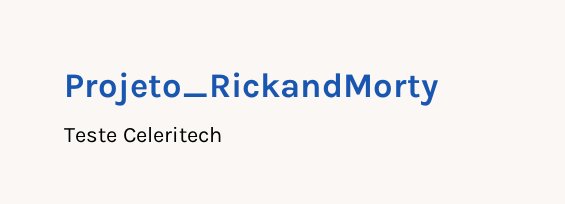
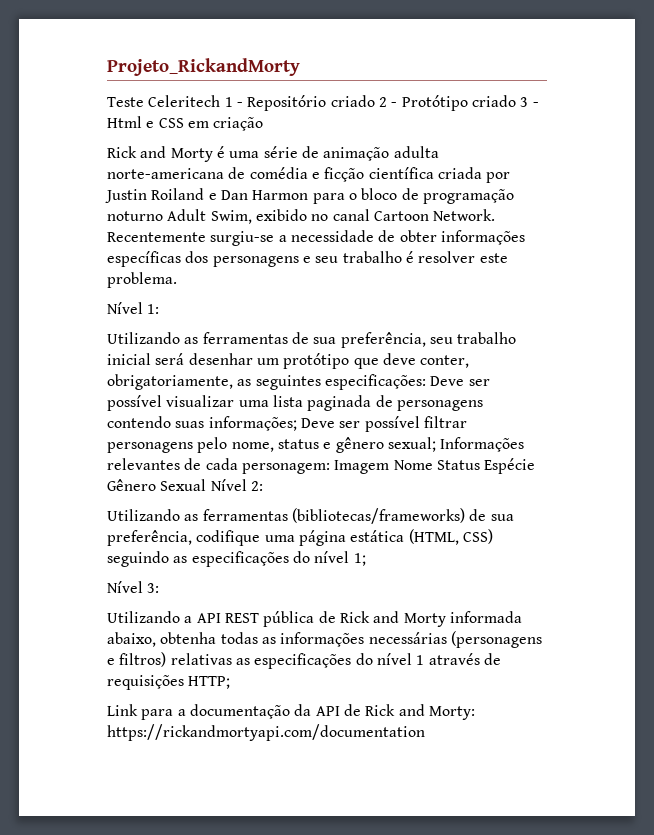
- Teste Celeritech
+ Teste Celeritech 1 - Repositório criado 2 - Protótipo criado 3 - Html e CSS em criação
+ Rick and Morty é uma série de animação adulta norte-americana de comédia e ficção científica criada por Justin Roiland e Dan Harmon para o bloco de programação noturno Adult Swim, exibido no canal Cartoon Network. Recentemente surgiu-se a necessidade de obter informações específicas dos personagens e seu trabalho é resolver este problema.
+ Nível 1:
+ Utilizando as ferramentas de sua preferência, seu trabalho inicial será desenhar um protótipo que deve conter, obrigatoriamente, as seguintes especificações: Deve ser possível visualizar uma lista paginada de personagens contendo suas informações; Deve ser possível filtrar personagens pelo nome, status e gênero sexual; Informações relevantes de cada personagem: Imagem Nome Status Espécie Gênero Sexual Nível 2:
+ Utilizando as ferramentas (bibliotecas/frameworks) de sua preferência, codifique uma página estática (HTML, CSS) seguindo as especificações do nível 1;
+ Nível 3:
+ Utilizando a API REST pública de Rick and Morty informada abaixo, obtenha todas as informações necessárias (personagens e filtros) relativas as especificações do nível 1 através de requisições HTTP;
+ Link para a documentação da API de Rick and Morty: https://rickandmortyapi.com/documentation

